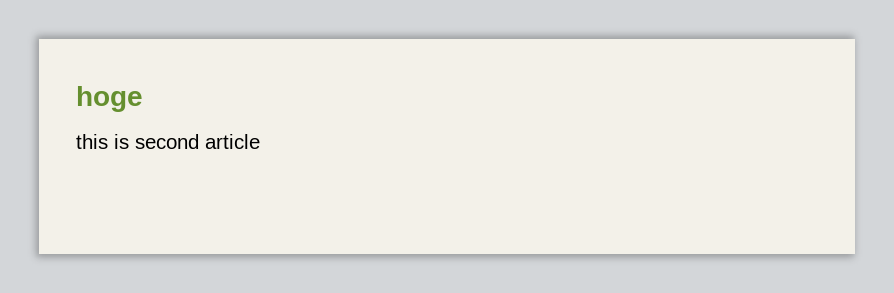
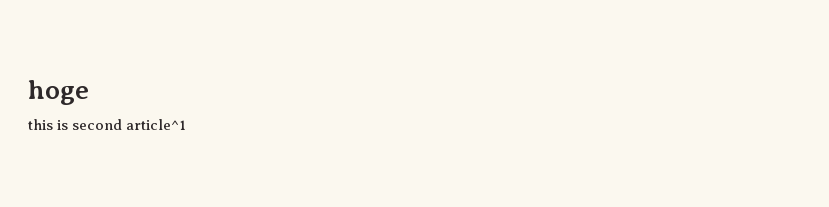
- this is second article
+ this is second article^1

